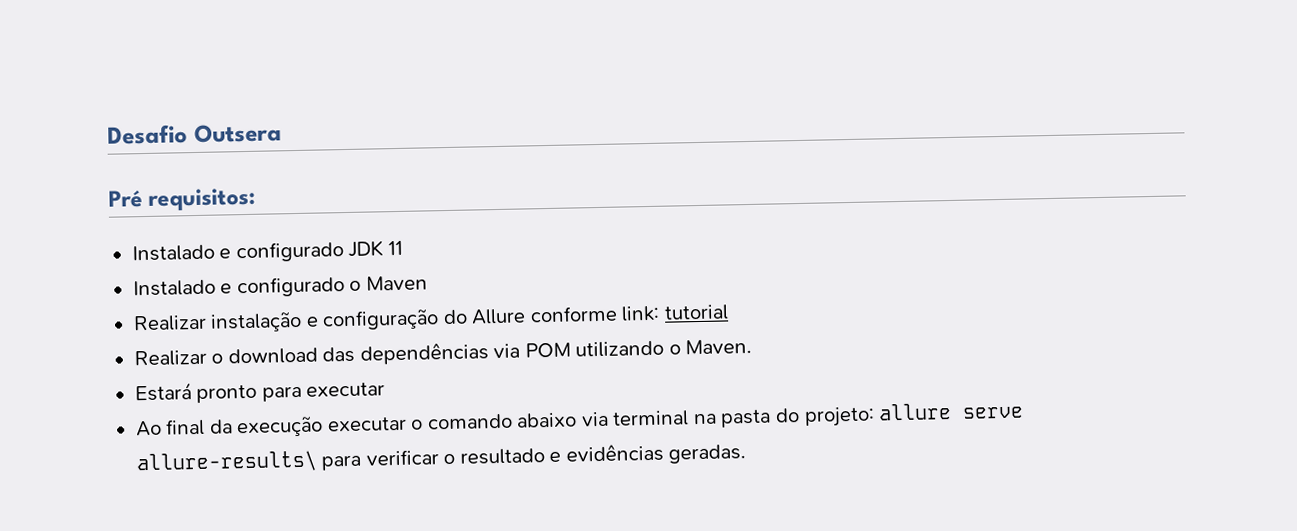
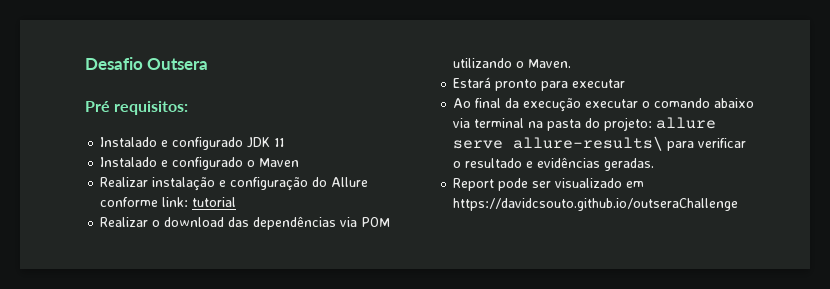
+ Report pode ser visualizado em https://davidcsouto.github.io/outseraChallenge

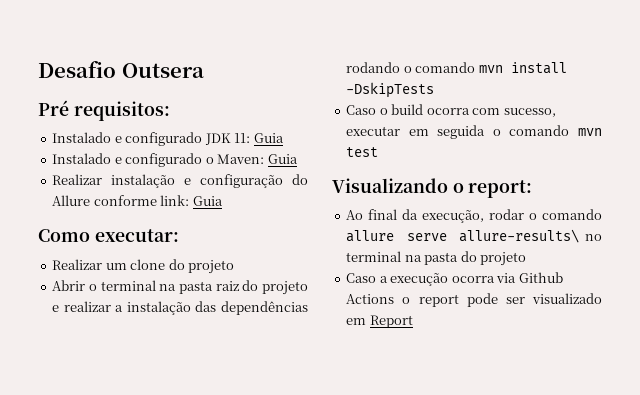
- Instalado e configurado JDK 11
+ Instalado e configurado JDK 11: Guia
- Instalado e configurado o Maven
+ Instalado e configurado o Maven: Guia
- Realizar instalação e configuração do Allure conforme link: tutorial
- Realizar o download das dependências via POM utilizando o Maven.
- Estará pronto para executar
- Ao final da execução executar o comando abaixo via terminal na pasta do projeto: allure serve allure-results\ para verificar o resultado e evidências geradas.
- Report pode ser visualizado em https://davidcsouto.github.io/outseraChallenge
+ Realizar instalação e configuração do Allure conforme link: Guia
+ Como executar:
+ Realizar um clone do projeto
+ Abrir o terminal na pasta raiz do projeto e realizar a instalação das dependências rodando o comando mvn install -DskipTests
+ Caso o build ocorra com sucesso, executar em seguida o comando mvn test
+ Visualizando o report:
+ Ao final da execução, rodar o comando allure serve allure-results\ no terminal na pasta do projeto
+ Caso a execução ocorra via Github Actions o report pode ser visualizado em Report

